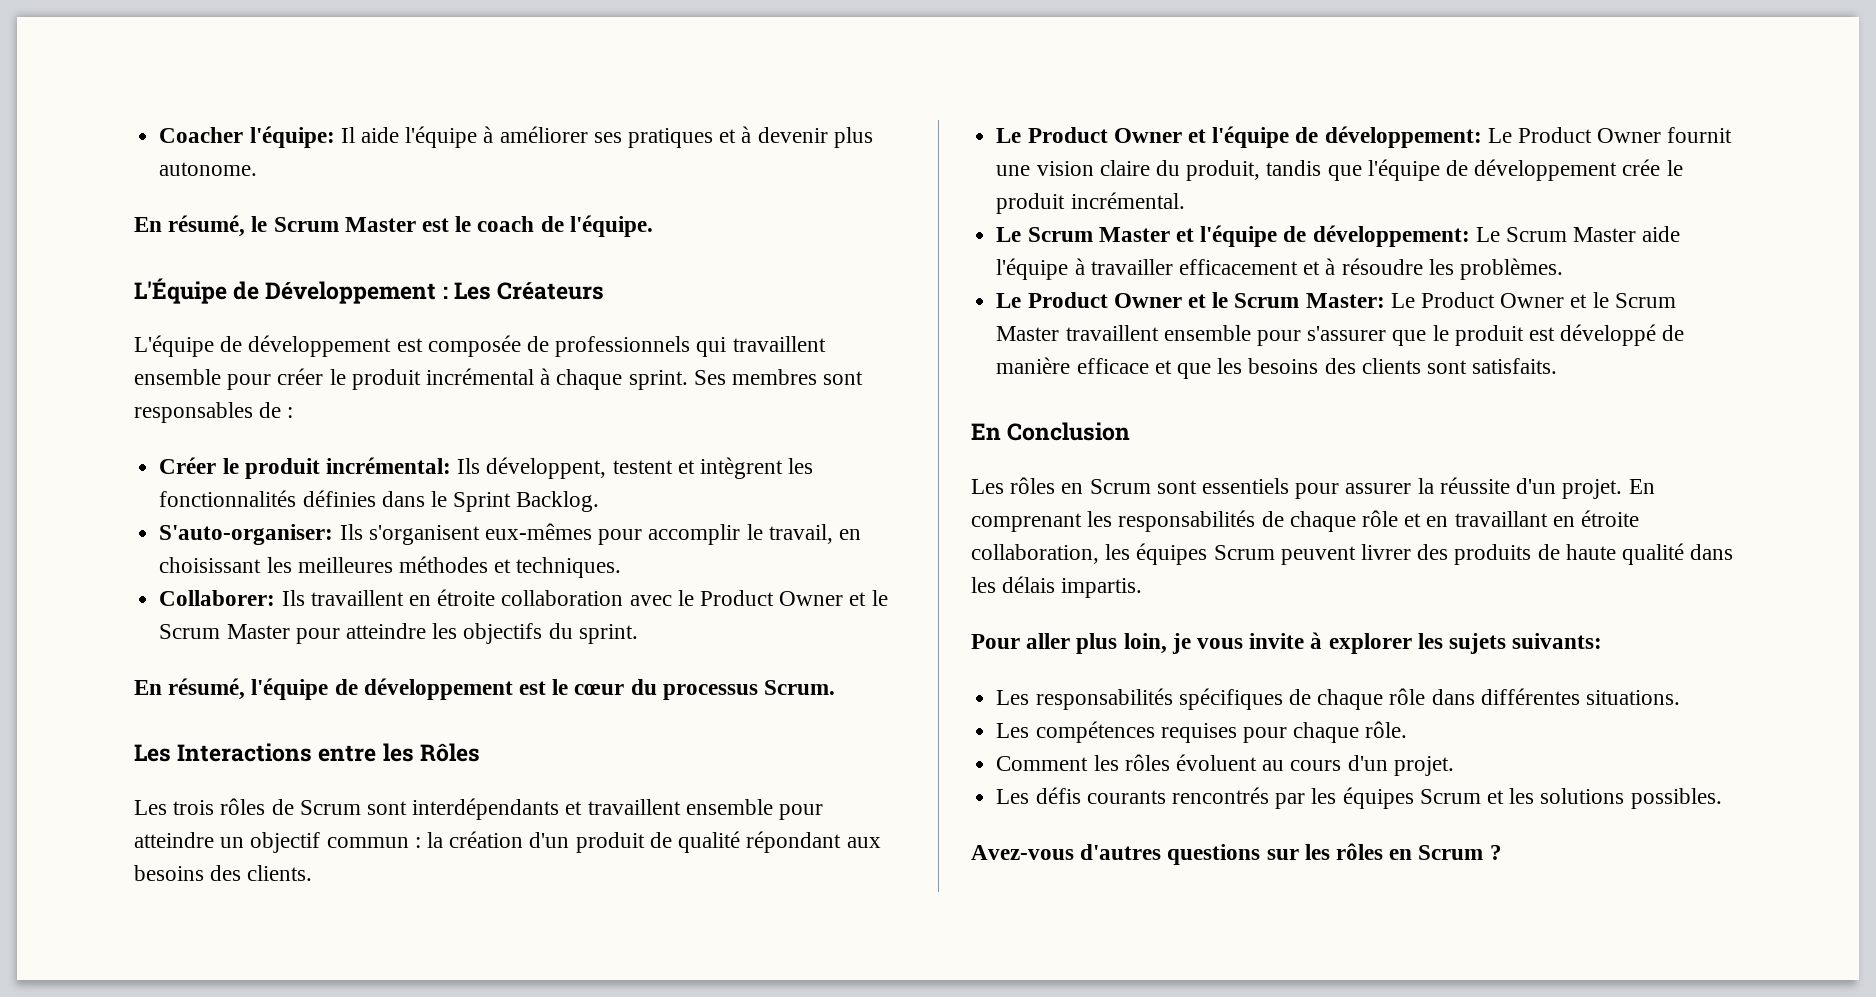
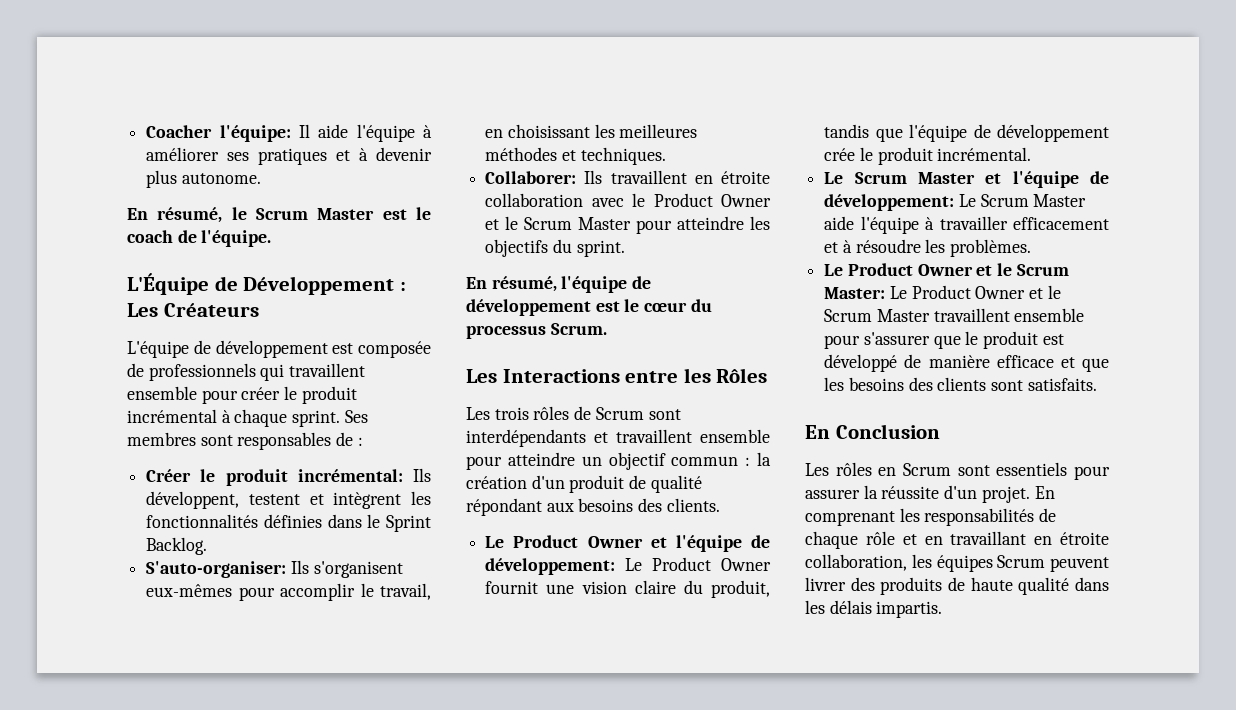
- Pour aller plus loin, je vous invite à explorer les sujets suivants:
- Les responsabilités spécifiques de chaque rôle dans différentes situations.
- Les compétences requises pour chaque rôle.
- Comment les rôles évoluent au cours d'un projet.
- Les défis courants rencontrés par les équipes Scrum et les solutions possibles.
- Avez-vous d'autres questions sur les rôles en Scrum ?

